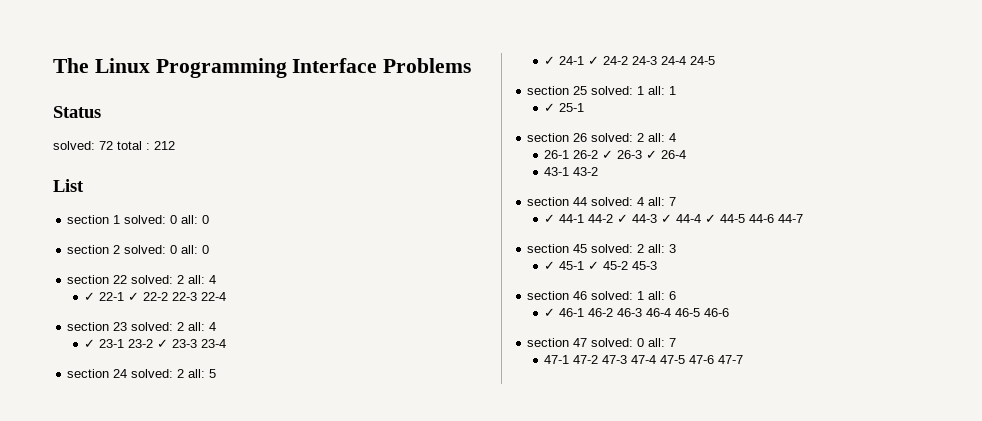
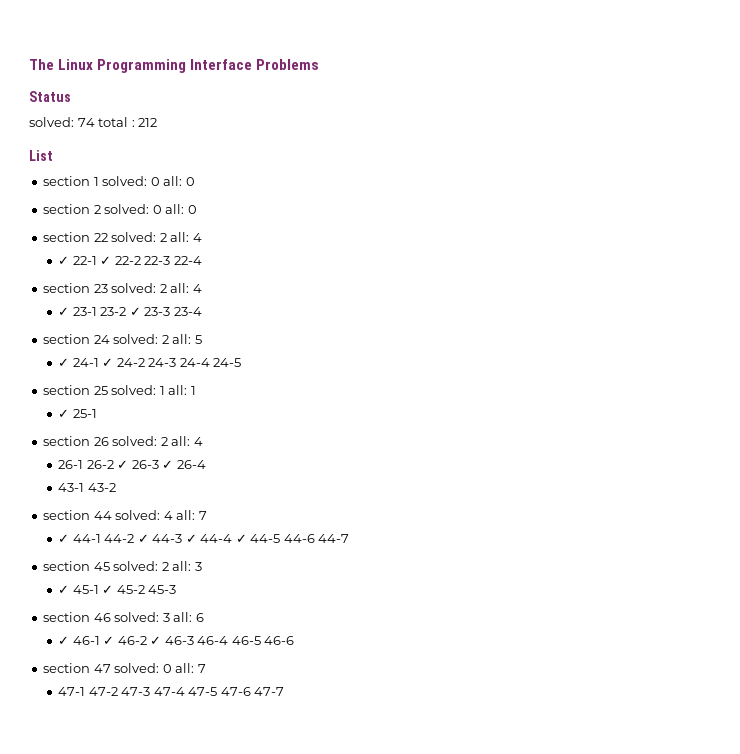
- solved: 72 total : 212
+ solved: 74 total : 212
- section 46 solved: 1 all: 6
+ section 46 solved: 3 all: 6
- ✓ 46-1 46-2 46-3 46-4 46-5 46-6
+ ✓ 46-1 ✓ 46-2 ✓ 46-3 46-4 46-5 46-6

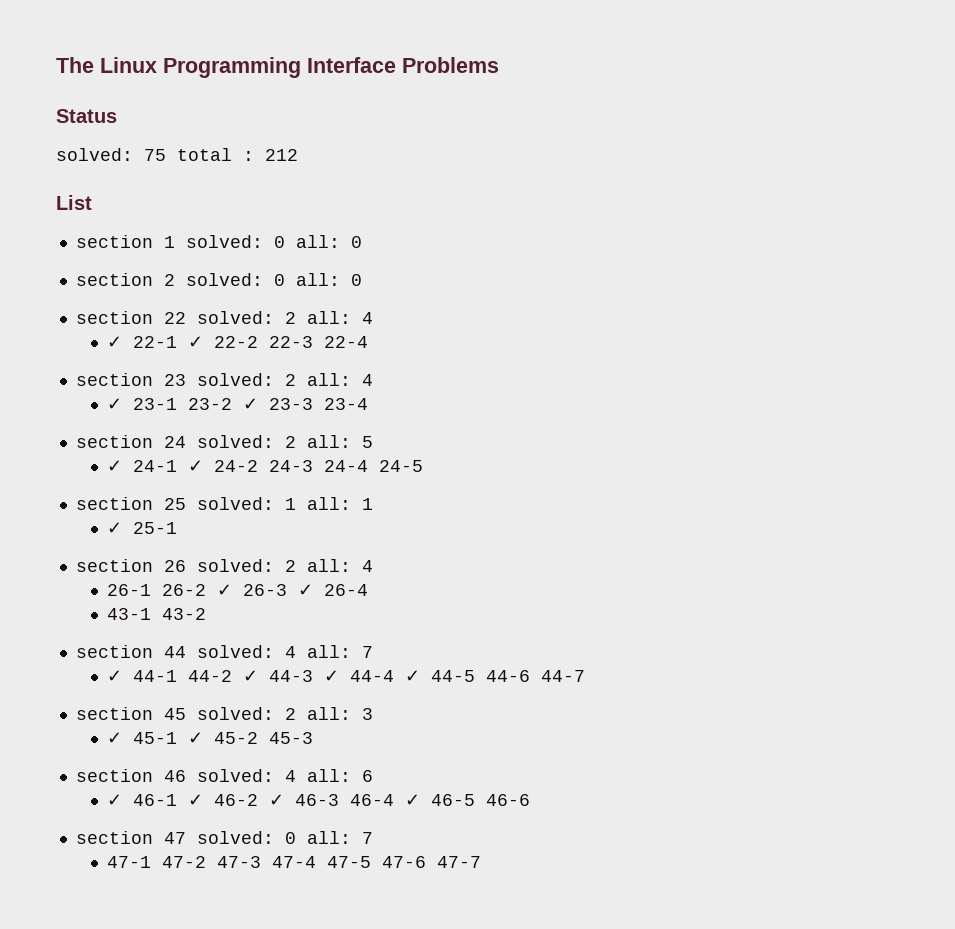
- solved: 74 total : 212
+ solved: 75 total : 212
- section 46 solved: 3 all: 6
+ section 46 solved: 4 all: 6
- ✓ 46-1 ✓ 46-2 ✓ 46-3 46-4 46-5 46-6
+ ✓ 46-1 ✓ 46-2 ✓ 46-3 46-4 ✓ 46-5 46-6

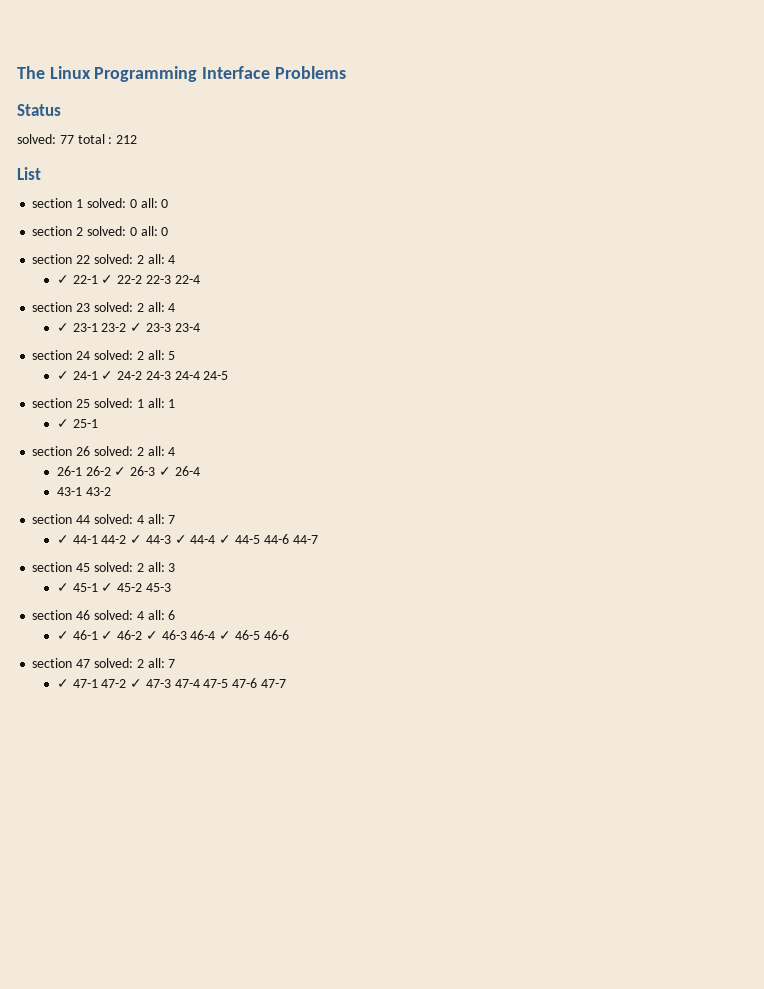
- solved: 75 total : 212
+ solved: 77 total : 212
- section 47 solved: 0 all: 7
- 47-1 47-2 47-3 47-4 47-5 47-6 47-7
+ section 47 solved: 2 all: 7
+ ✓ 47-1 47-2 ✓ 47-3 47-4 47-5 47-6 47-7

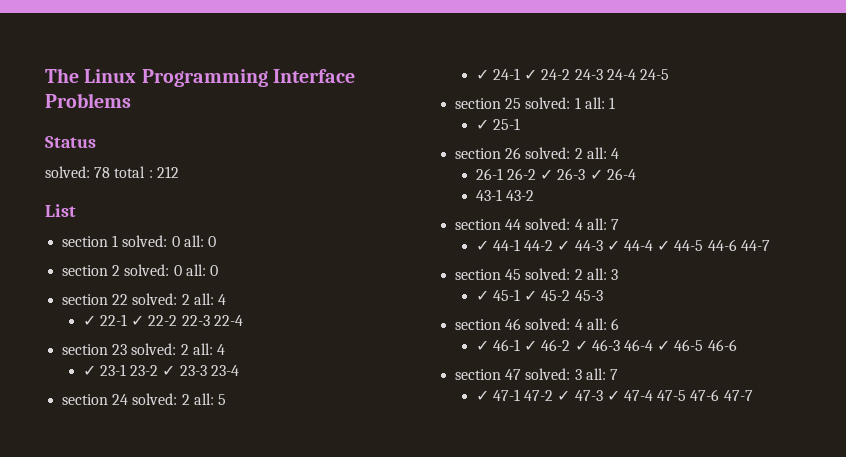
- solved: 77 total : 212
+ solved: 78 total : 212
- section 47 solved: 2 all: 7
+ section 47 solved: 3 all: 7
- ✓ 47-1 47-2 ✓ 47-3 47-4 47-5 47-6 47-7
+ ✓ 47-1 47-2 ✓ 47-3 ✓ 47-4 47-5 47-6 47-7

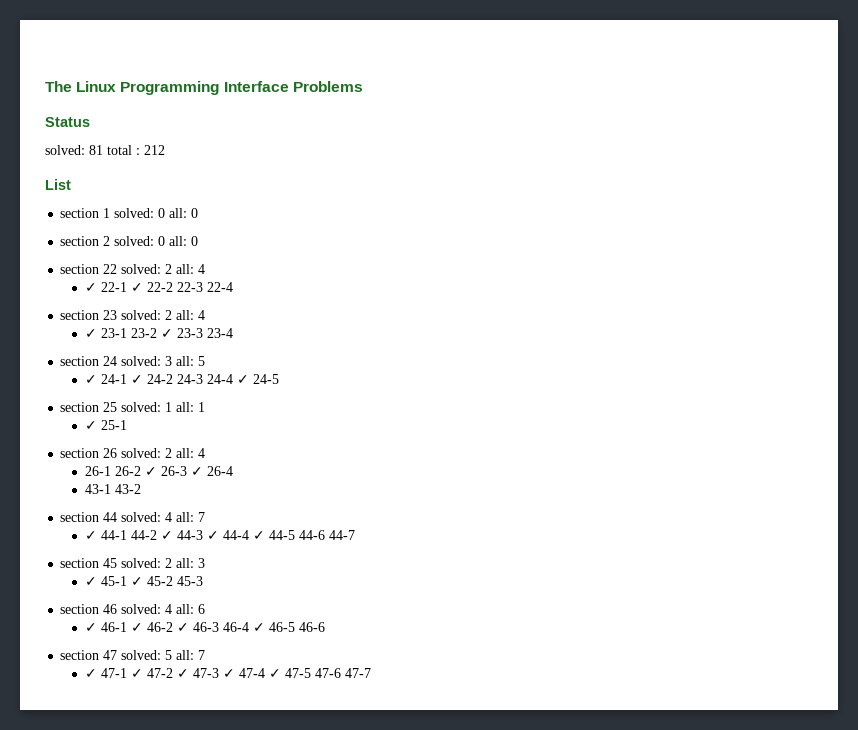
- solved: 78 total : 212
+ solved: 81 total : 212
- section 24 solved: 2 all: 5
+ section 24 solved: 3 all: 5
- ✓ 24-1 ✓ 24-2 24-3 24-4 24-5
+ ✓ 24-1 ✓ 24-2 24-3 24-4 ✓ 24-5
- section 47 solved: 3 all: 7
+ section 47 solved: 5 all: 7
- ✓ 47-1 47-2 ✓ 47-3 ✓ 47-4 47-5 47-6 47-7
+ ✓ 47-1 ✓ 47-2 ✓ 47-3 ✓ 47-4 ✓ 47-5 47-6 47-7

